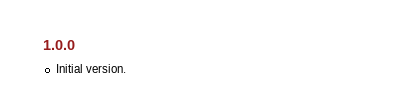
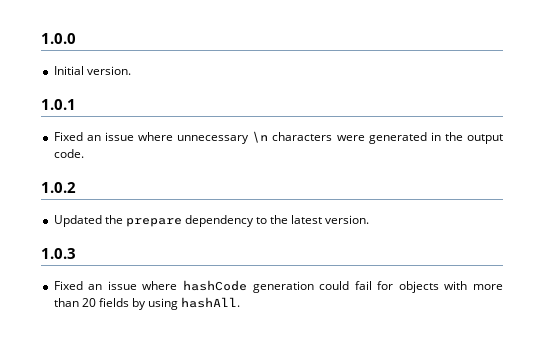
+ 1.0.1
+ Fixed an issue where unnecessary \n characters were generated in the output code.
+ 1.0.2
+ Updated the prepare dependency to the latest version.
+ 1.0.3
+ Fixed an issue where hashCode generation could fail for objects with more than 20 fields by using hashAll.

